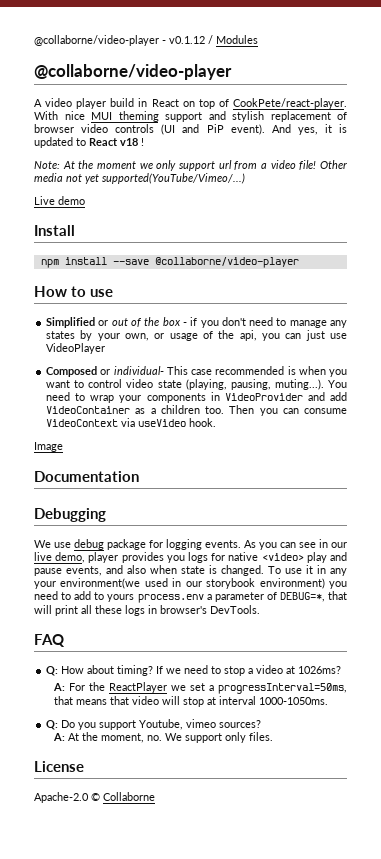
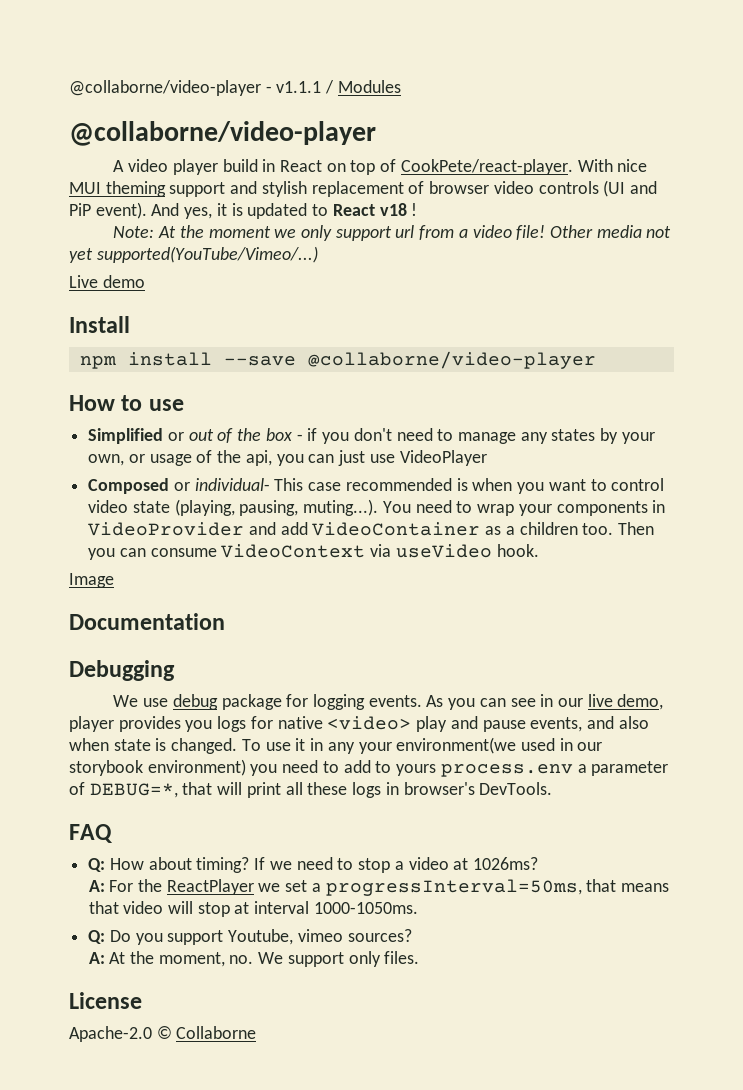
- @collaborne/video-player - v0.1.12 / Modules
+ @collaborne/video-player - v1.1.1 / Modules

